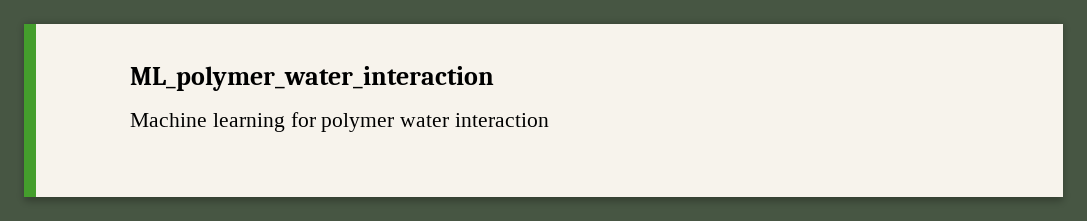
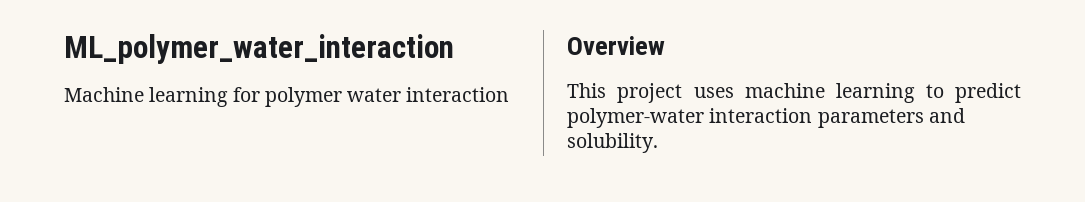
+ Overview
+ This project uses machine learning to predict polymer-water interaction parameters and solubility.

